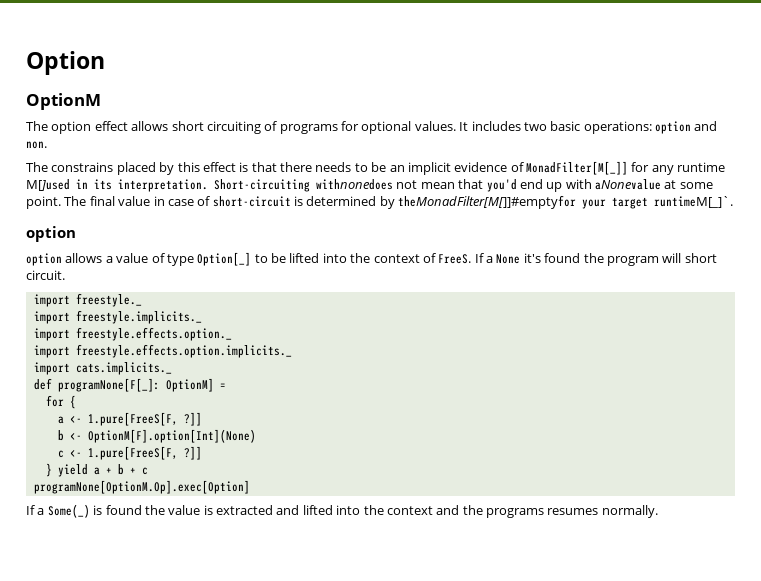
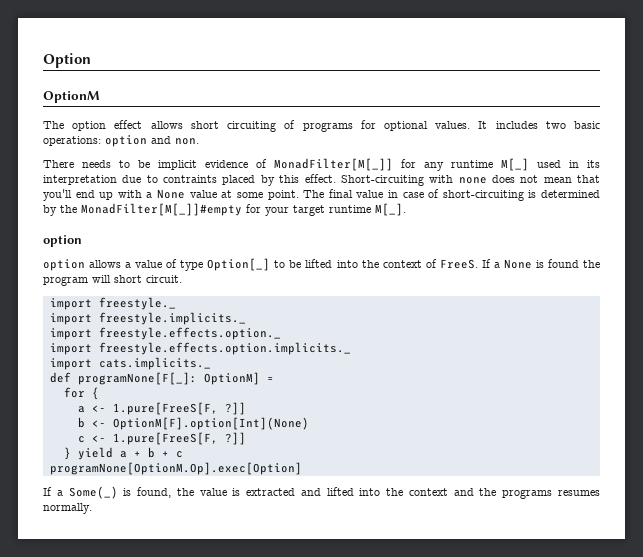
- The constrains placed by this effect is that there needs to be an implicit evidence of MonadFilter[M[_]] for any runtime M[]used in its interpretation. Short-circuiting withnonedoes not mean that you'd end up with aNonevalue at some point.
+ There needs to be implicit evidence of MonadFilter[M[_]] for any runtime M[_] used in its interpretation due to contraints placed by this effect. Short-circuiting with none does not mean that you'll end up with a None value at some point.
- The final value in case of short-circuit is determined by theMonadFilter[M[]]#emptyfor your target runtimeM[_]`.
+ The final value in case of short-circuiting is determined by the MonadFilter[M[_]]#empty for your target runtime M[_].
- If a None it's found the program will short circuit.
+ If a None is found the program will short circuit.
- If a Some(_) is found the value is extracted and lifted into the context and the programs resumes normally.
+ If a Some(_) is found, the value is extracted and lifted into the context and the programs resumes normally.

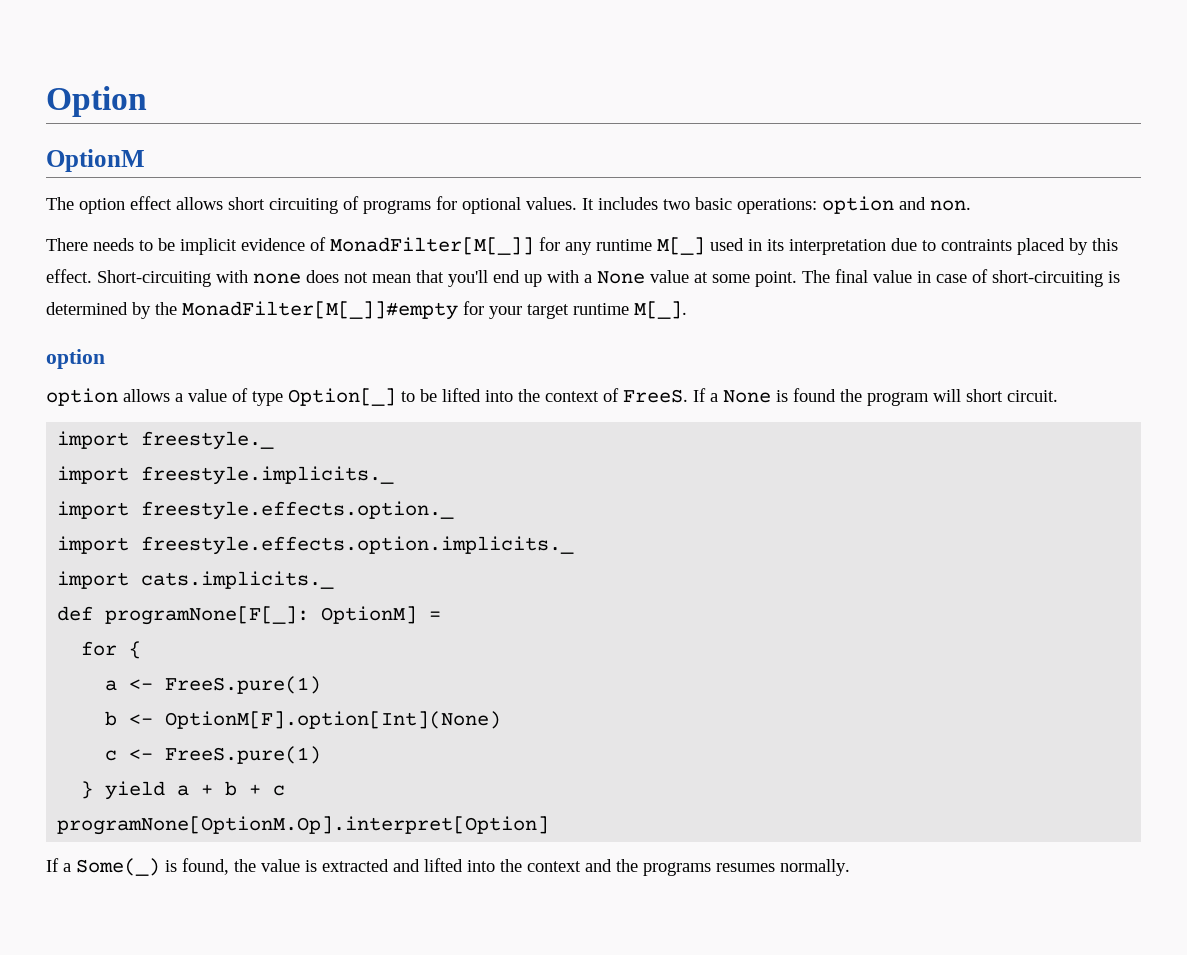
- a <- 1.pure[FreeS[F, ?]]
+ a <- FreeS.pure(1)
- c <- 1.pure[FreeS[F, ?]]
+ c <- FreeS.pure(1)
- programNone[OptionM.Op].exec[Option]
+ programNone[OptionM.Op].interpret[Option]

